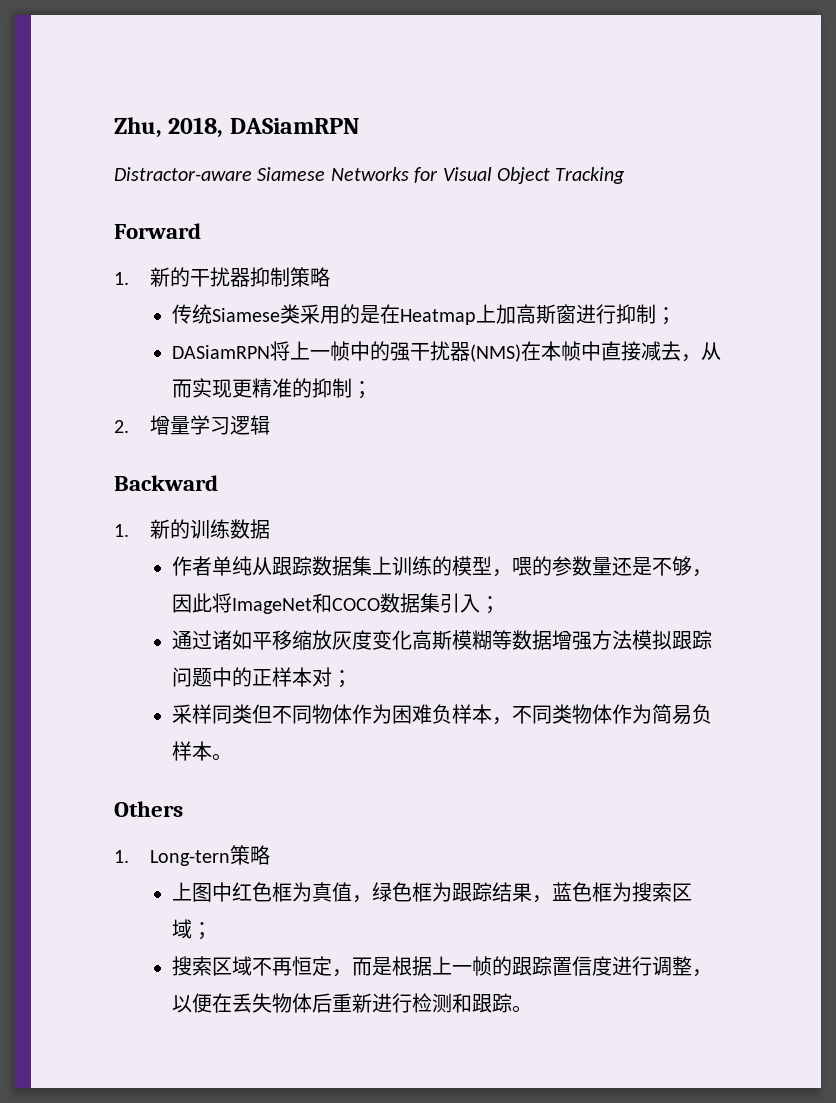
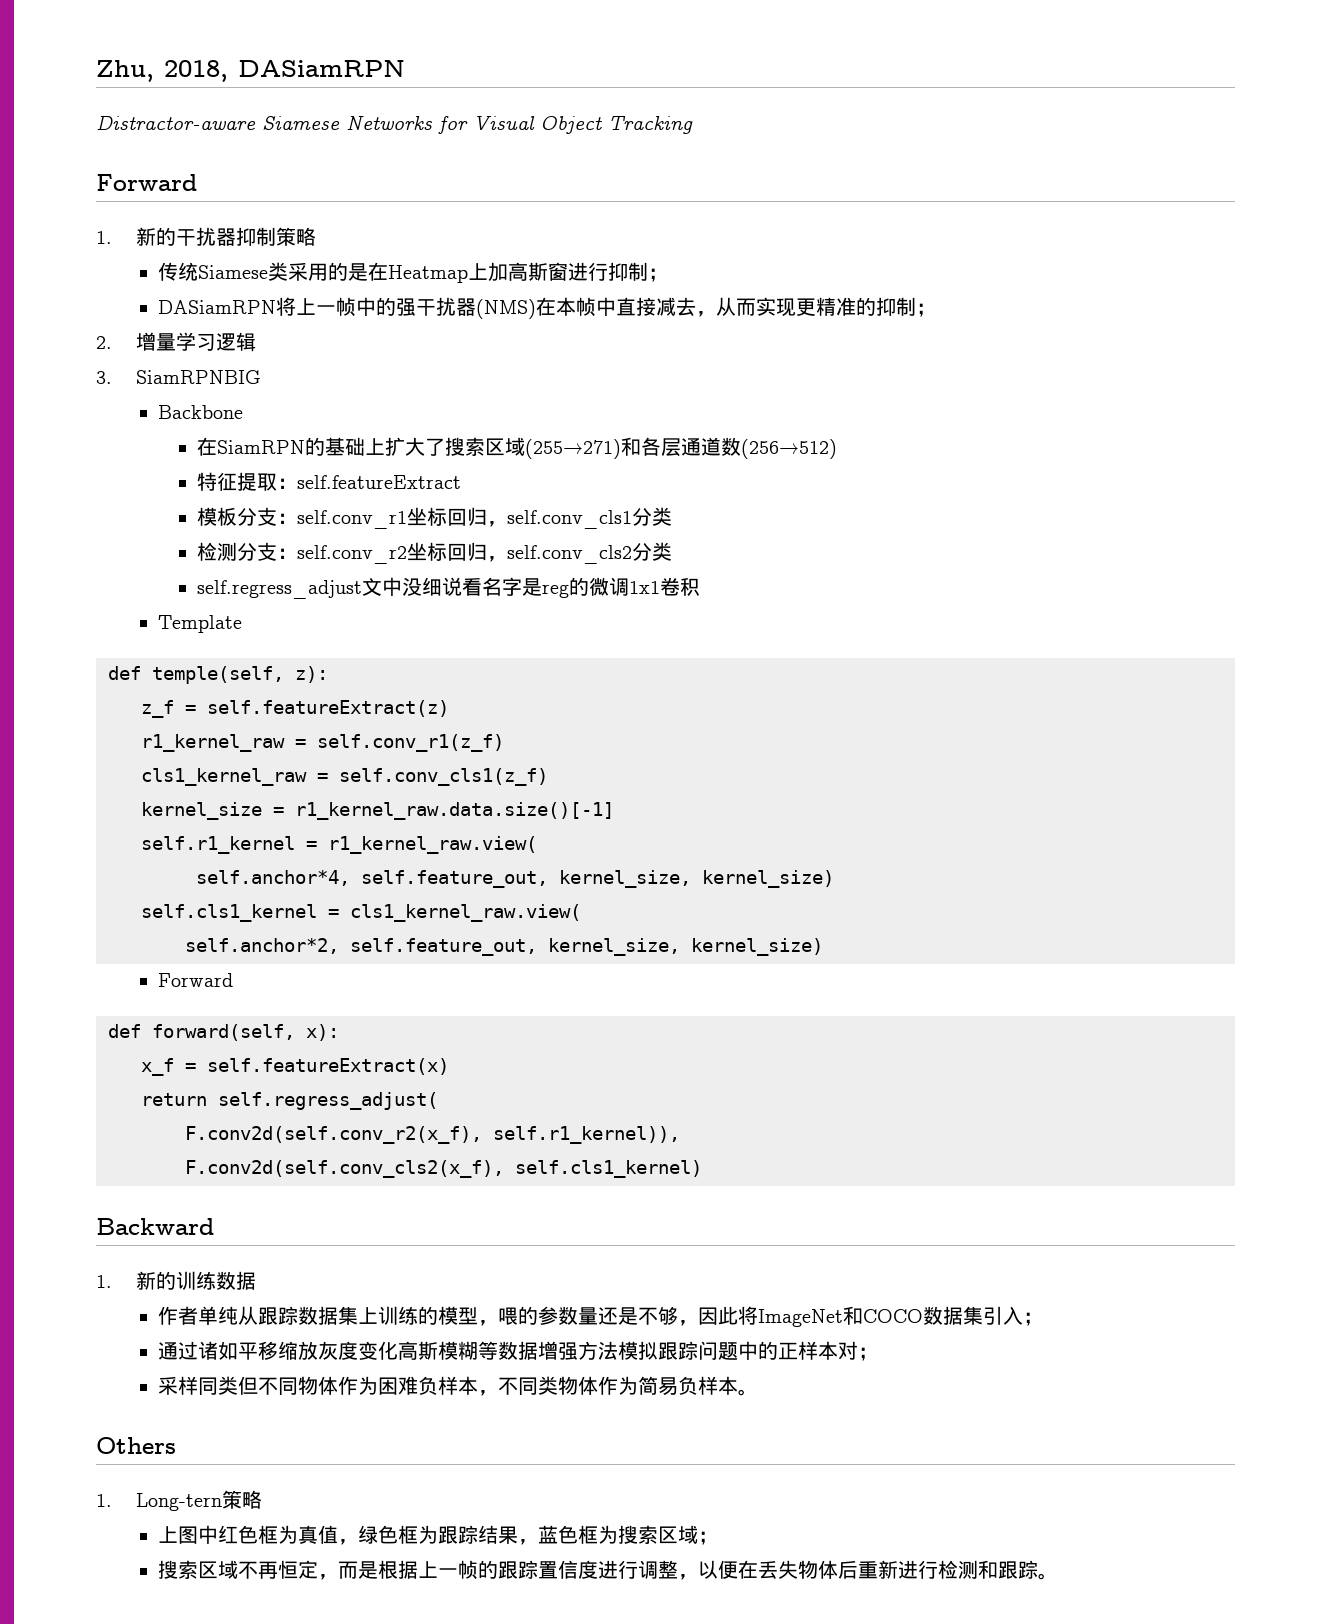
+ 3. SiamRPNBIG
+ Backbone
+ 在SiamRPN的基础上扩大了搜索区域(255→271)和各层通道数(256→512)
+ 特征提取：self.featureExtract
+ 模板分支：self.conv_r1坐标回归，self.conv_cls1分类
+ 检测分支：self.conv_r2坐标回归，self.conv_cls2分类
+ self.regress_adjust文中没细说看名字是reg的微调1x1卷积
+ Template
+ def temple(self, z):
+ z_f = self.featureExtract(z)
+ r1_kernel_raw = self.conv_r1(z_f)
+ cls1_kernel_raw = self.conv_cls1(z_f)
+ kernel_size = r1_kernel_raw.data.size()[-1]
+ self.r1_kernel = r1_kernel_raw.view(
+ self.anchor*4, self.feature_out, kernel_size, kernel_size)
+ self.cls1_kernel = cls1_kernel_raw.view(
+ self.anchor*2, self.feature_out, kernel_size, kernel_size)
+ Forward
+ def forward(self, x):
+ x_f = self.featureExtract(x)
+ return self.regress_adjust(
+ F.conv2d(self.conv_r2(x_f), self.r1_kernel)),
+ F.conv2d(self.conv_cls2(x_f), self.cls1_kernel)

